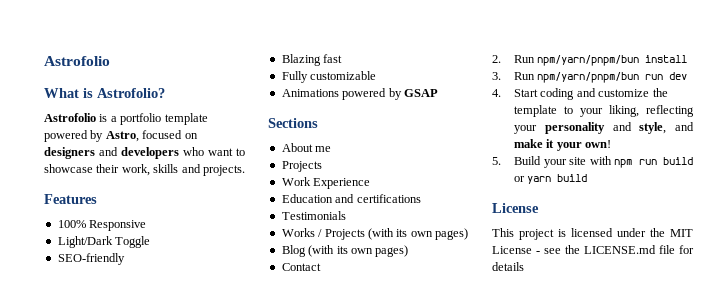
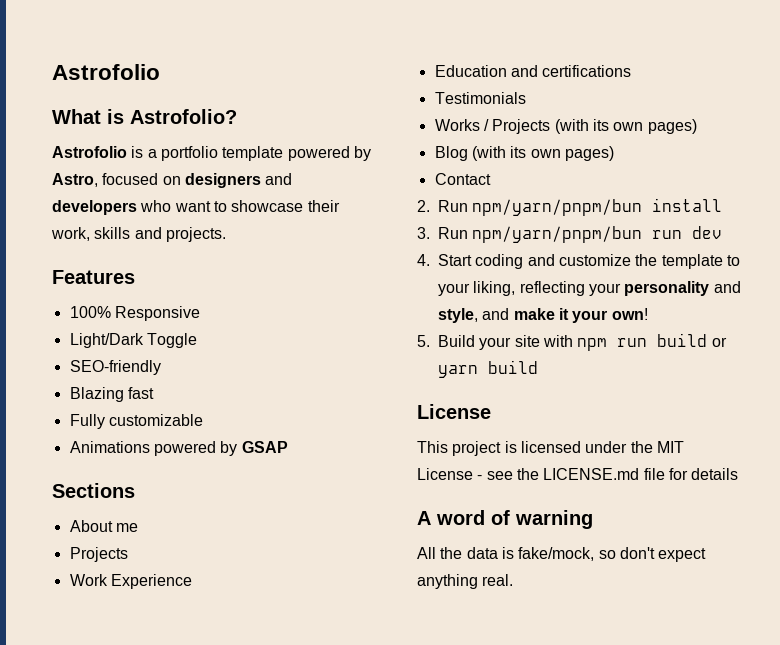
+ A word of warning
+ All the data is fake/mock, so don't expect anything real.

